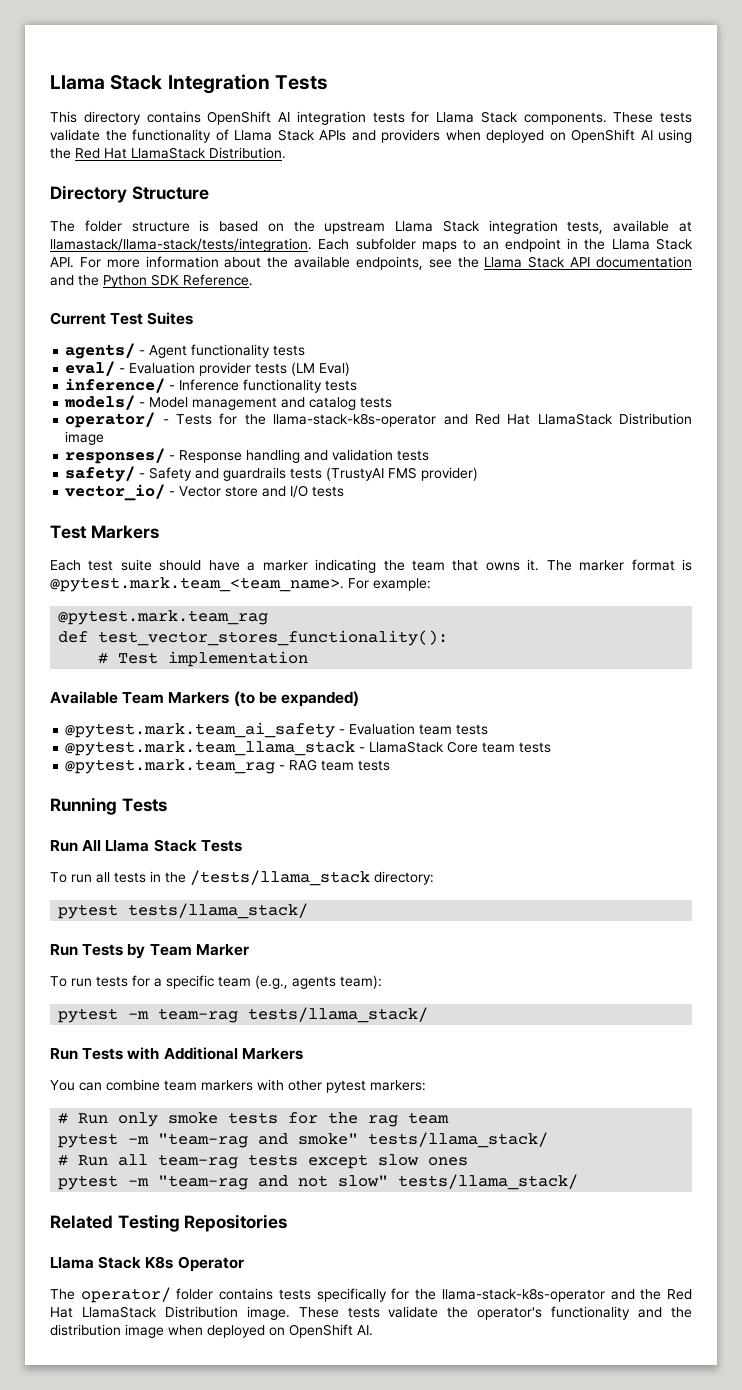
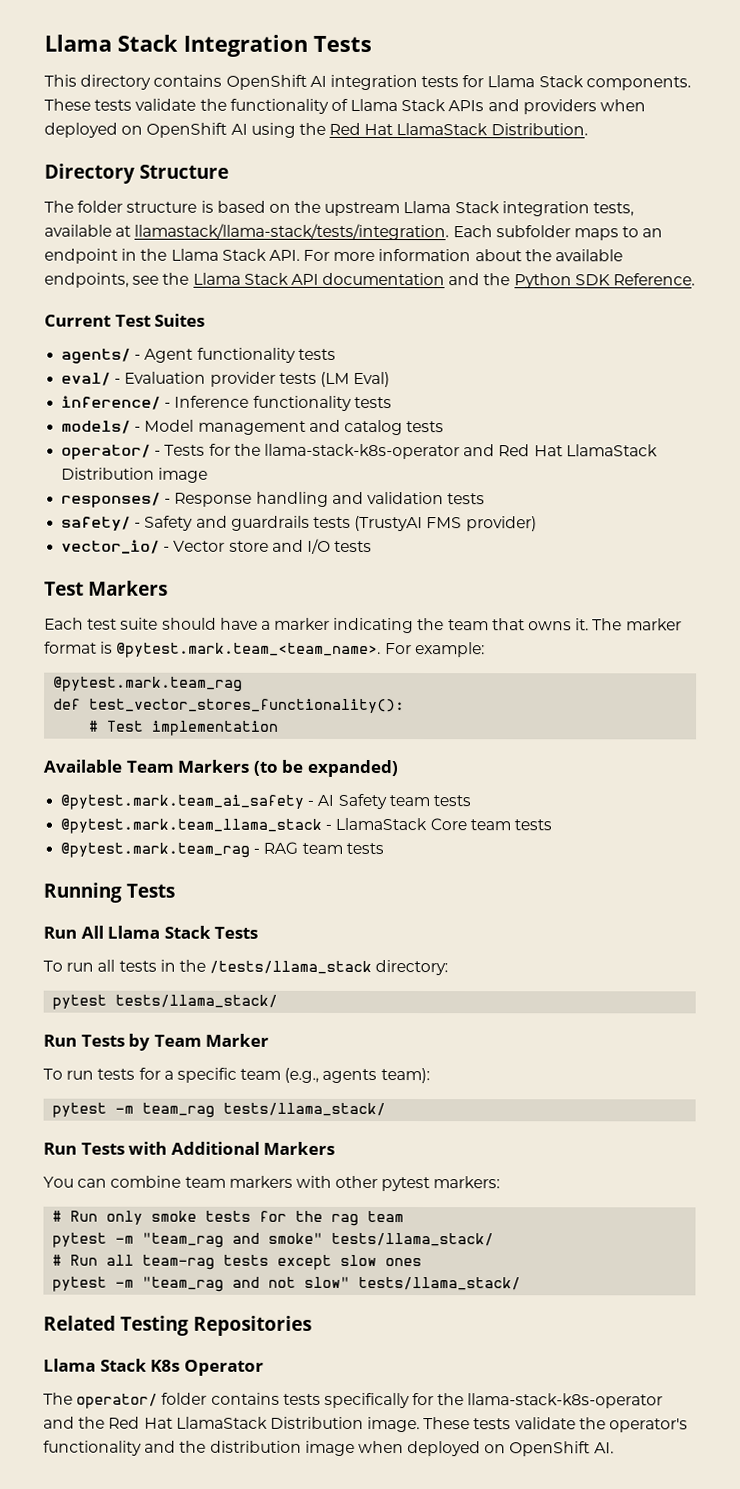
- @pytest.mark.team_ai_safety - Evaluation team tests
+ @pytest.mark.team_ai_safety - AI Safety team tests
- pytest -m team-rag tests/llama_stack/
+ pytest -m team_rag tests/llama_stack/
- pytest -m "team-rag and smoke" tests/llama_stack/
+ pytest -m "team_rag and smoke" tests/llama_stack/
- pytest -m "team-rag and not slow" tests/llama_stack/
+ pytest -m "team_rag and not slow" tests/llama_stack/

